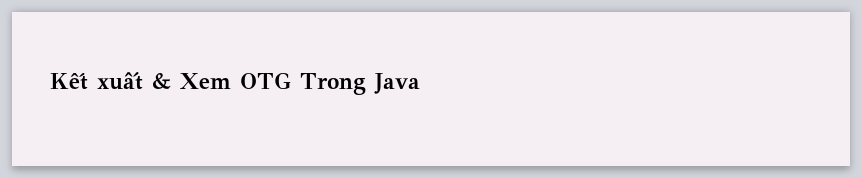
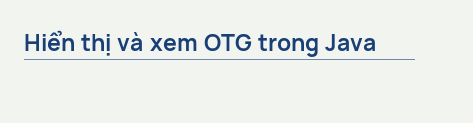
- Kết xuất & Xem OTG Trong Java
+ Hiển thị và xem OTG trong Java

